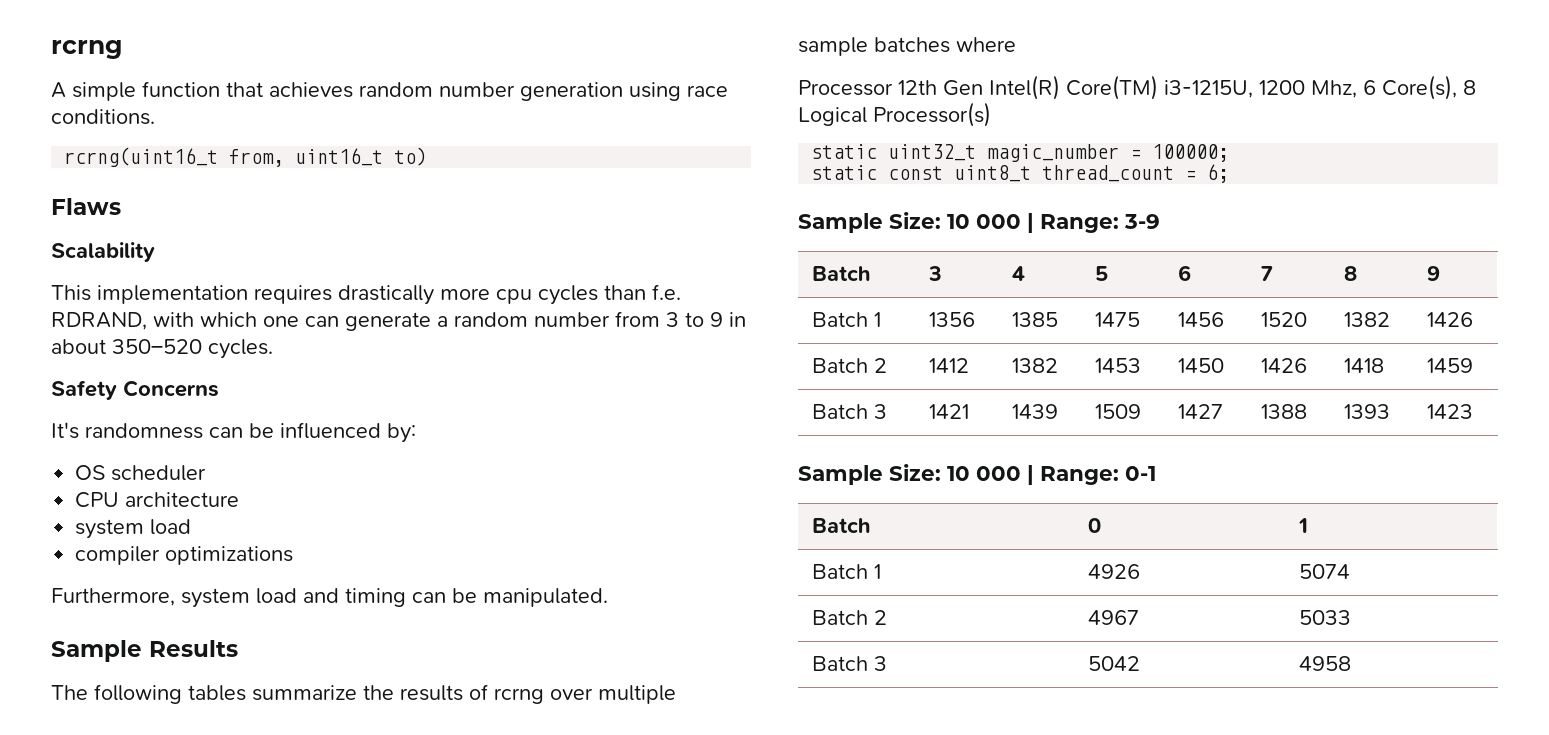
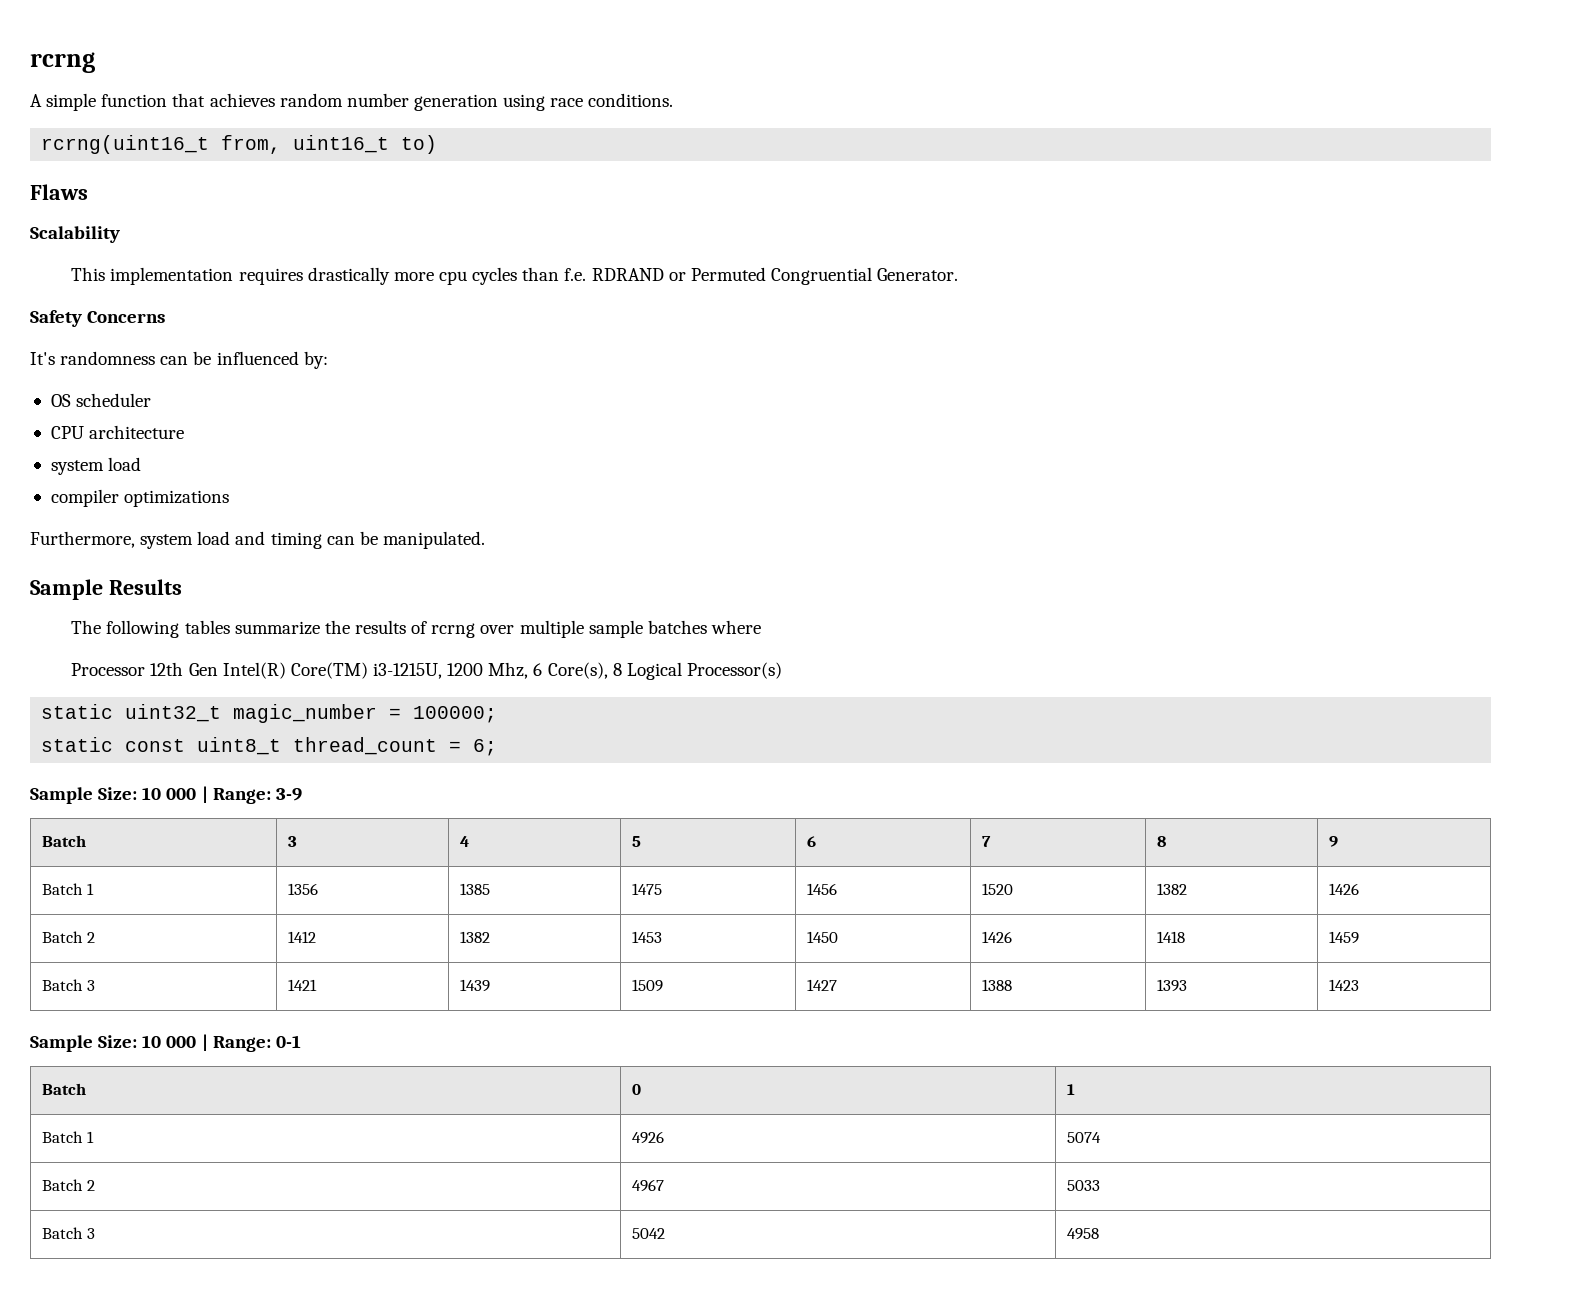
- This implementation requires drastically more cpu cycles than f.e. RDRAND, with which one can generate a random number from 3 to 9 in about 350–520 cycles.
+ This implementation requires drastically more cpu cycles than f.e. RDRAND or Permuted Congruential Generator.

